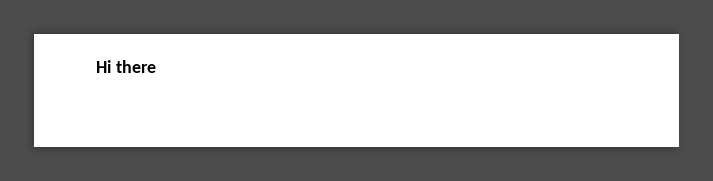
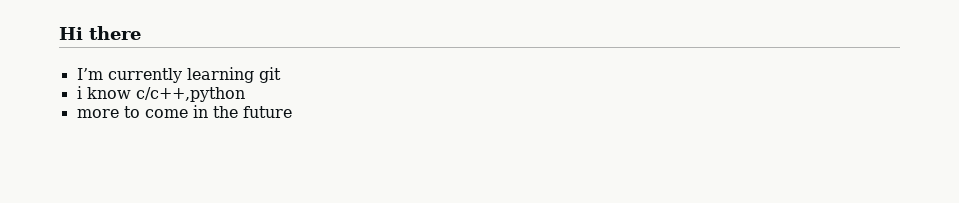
+ I’m currently learning git
+ i know c/c++,python
+ more to come in the future

